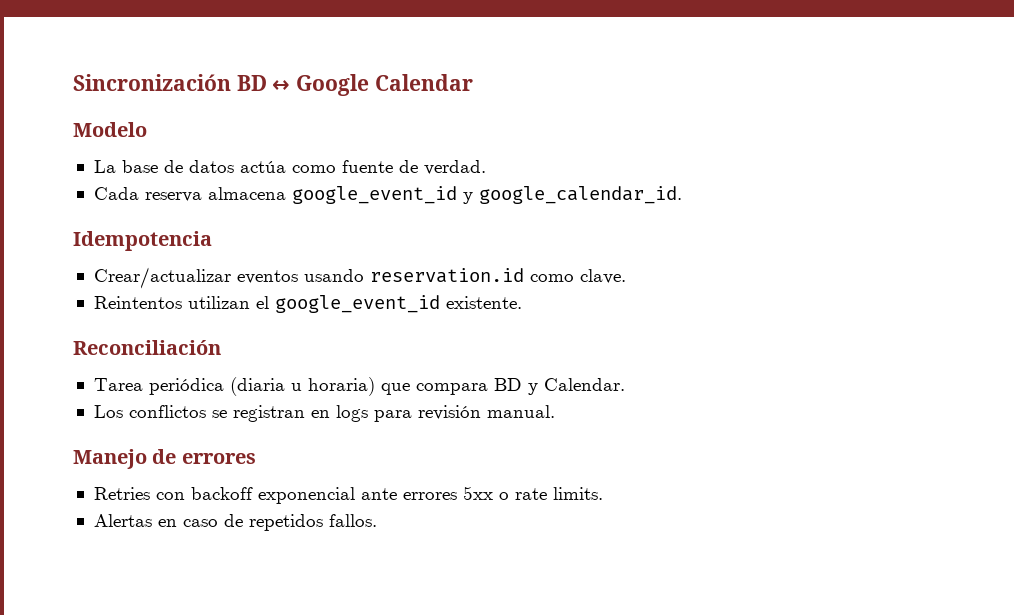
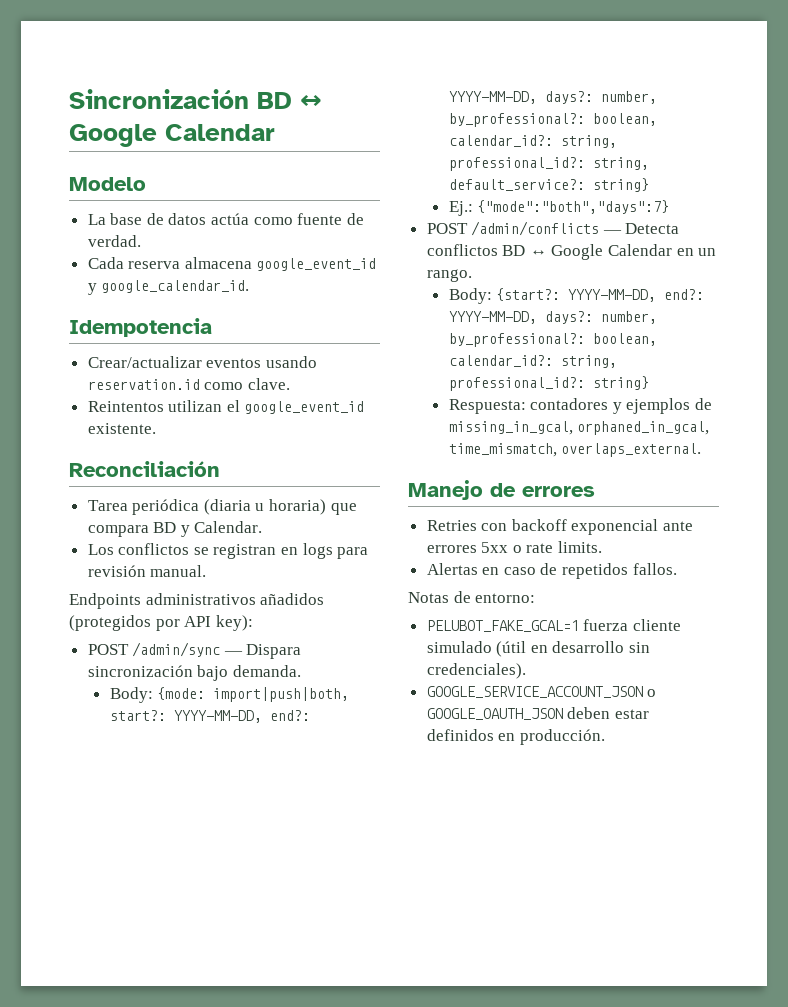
+ Endpoints administrativos añadidos (protegidos por API key):
+ POST /admin/sync — Dispara sincronización bajo demanda.
+ Body: {mode: import|push|both, start?: YYYY-MM-DD, end?: YYYY-MM-DD, days?: number, by_professional?: boolean, calendar_id?: string, professional_id?: string, default_service?: string}
+ Ej.: {"mode":"both","days":7}
+ POST /admin/conflicts — Detecta conflictos BD ↔ Google Calendar en un rango.
+ Body: {start?: YYYY-MM-DD, end?: YYYY-MM-DD, days?: number, by_professional?: boolean, calendar_id?: string, professional_id?: string}
+ Respuesta: contadores y ejemplos de missing_in_gcal, orphaned_in_gcal, time_mismatch, overlaps_external.
+ Notas de entorno:
+ PELUBOT_FAKE_GCAL=1 fuerza cliente simulado (útil en desarrollo sin credenciales).
+ GOOGLE_SERVICE_ACCOUNT_JSON o GOOGLE_OAUTH_JSON deben estar definidos en producción.

